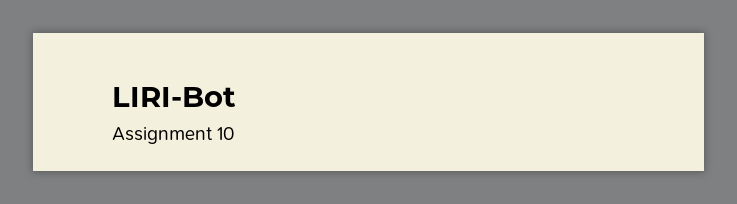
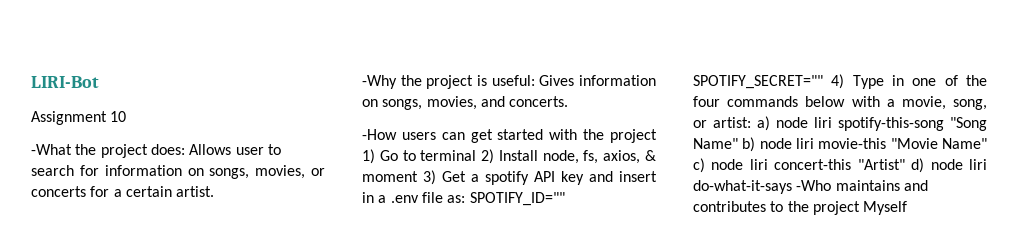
+ -What the project does: Allows user to search for information on songs, movies, or concerts for a certain artist.
+ -Why the project is useful: Gives information on songs, movies, and concerts.
+ -How users can get started with the project 1) Go to terminal 2) Install node, fs, axios, & moment 3) Get a spotify API key and insert in a .env file as: SPOTIFY_ID="" SPOTIFY_SECRET="" 4) Type in one of the four commands below with a movie, song, or artist: a) node liri spotify-this-song "Song Name" b) node liri movie-this "Movie Name" c) node liri concert-this "Artist" d) node liri do-what-it-says -Who maintains and contributes to the project Myself

